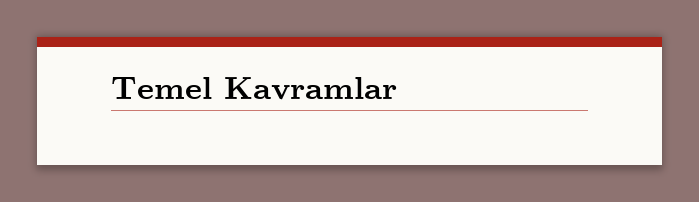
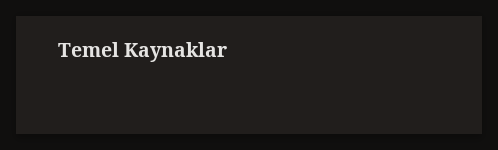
- Temel Kavramlar
+ Temel Kaynaklar

